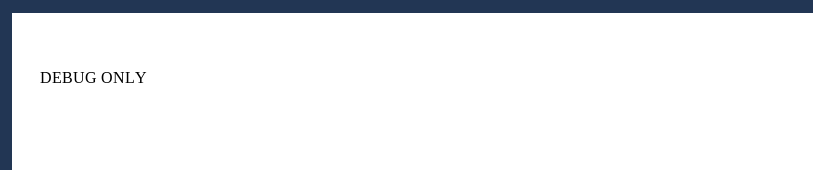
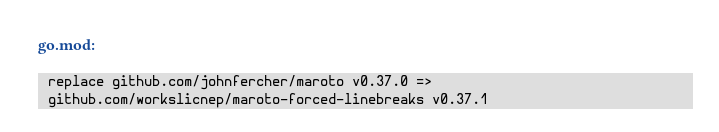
- DEBUG ONLY
+ go.mod:
+ replace github.com/johnfercher/maroto v0.37.0 => github.com/workslicnep/maroto-forced-linebreaks v0.37.1

